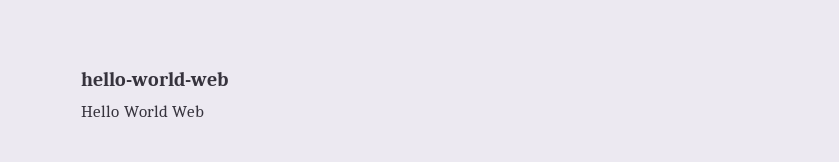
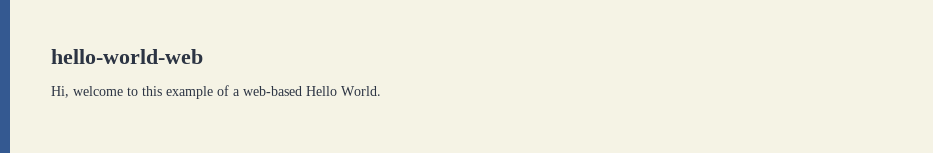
- Hello World Web
+ Hi, welcome to this example of a web-based Hello World.

